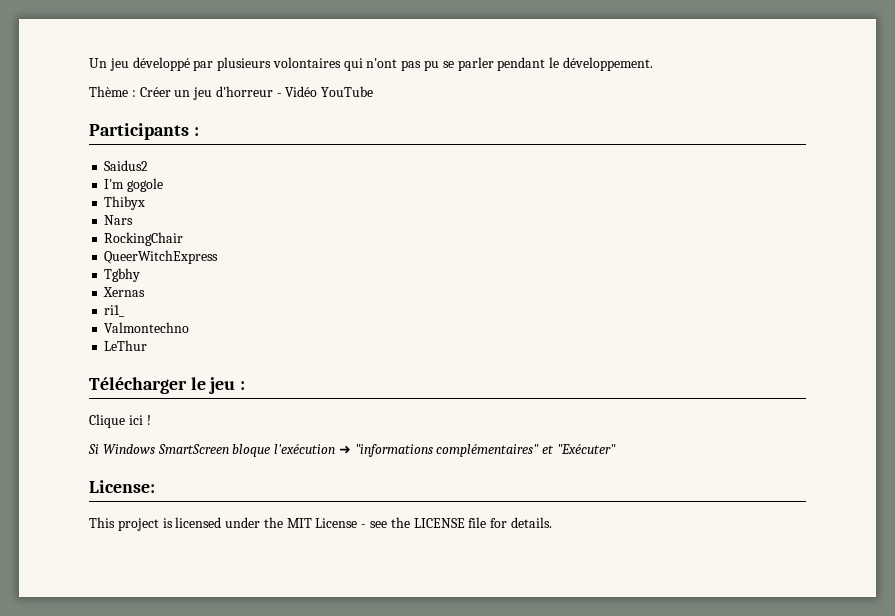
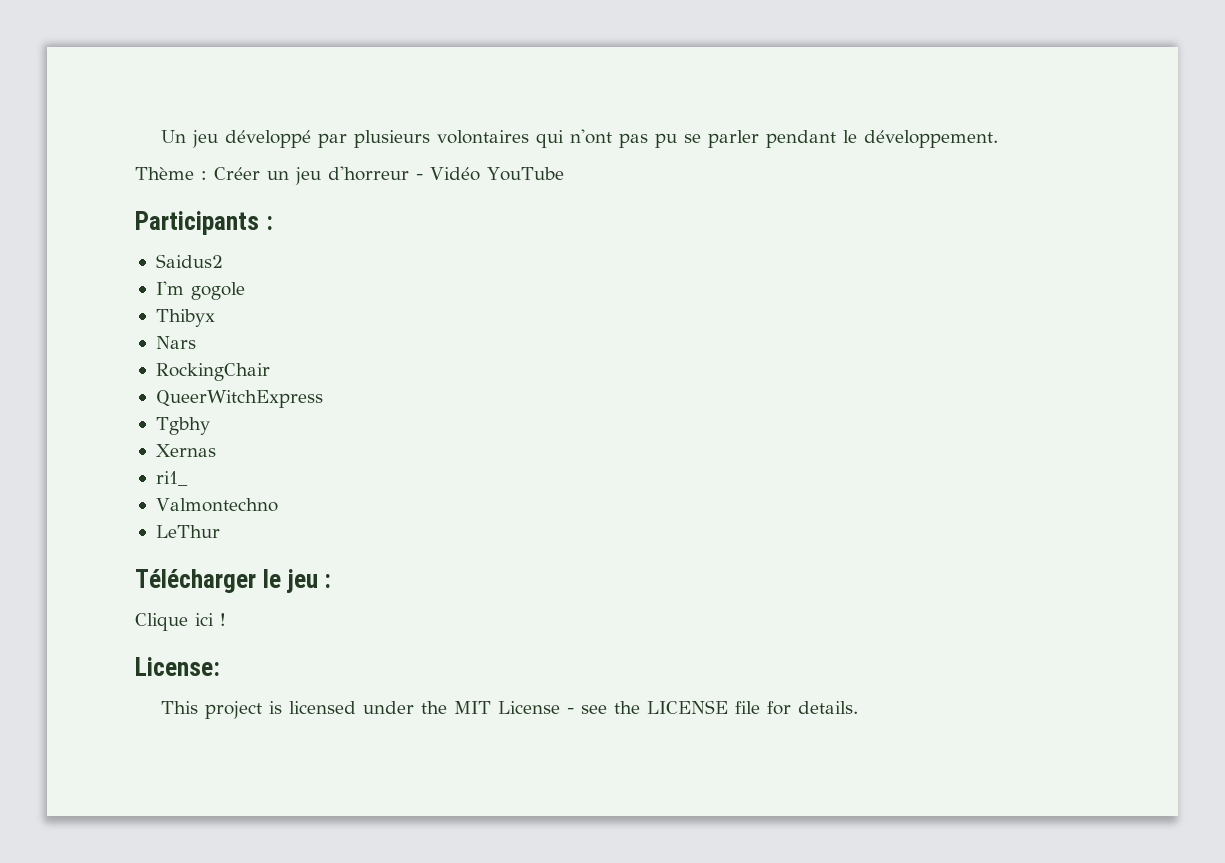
- Si Windows SmartScreen bloque l'exécution ➜ "informations complémentaires" et "Exécuter"

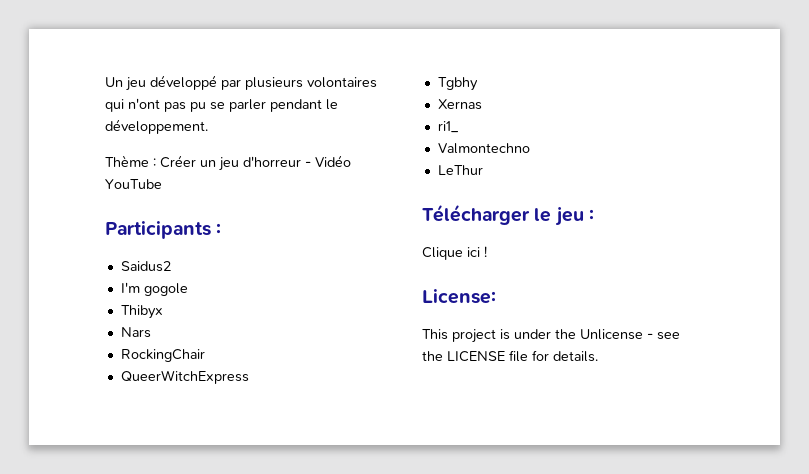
- This project is licensed under the MIT License - see the LICENSE file for details.
+ This project is under the Unlicense - see the LICENSE file for details.

